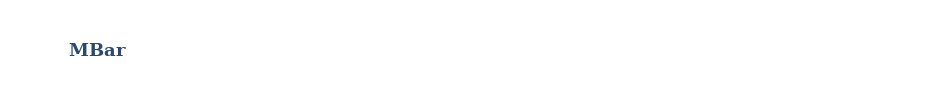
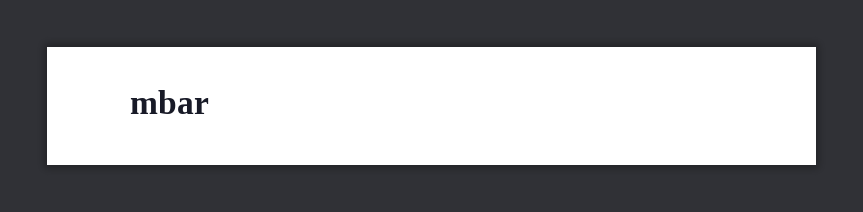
- MBar
+ mbar

